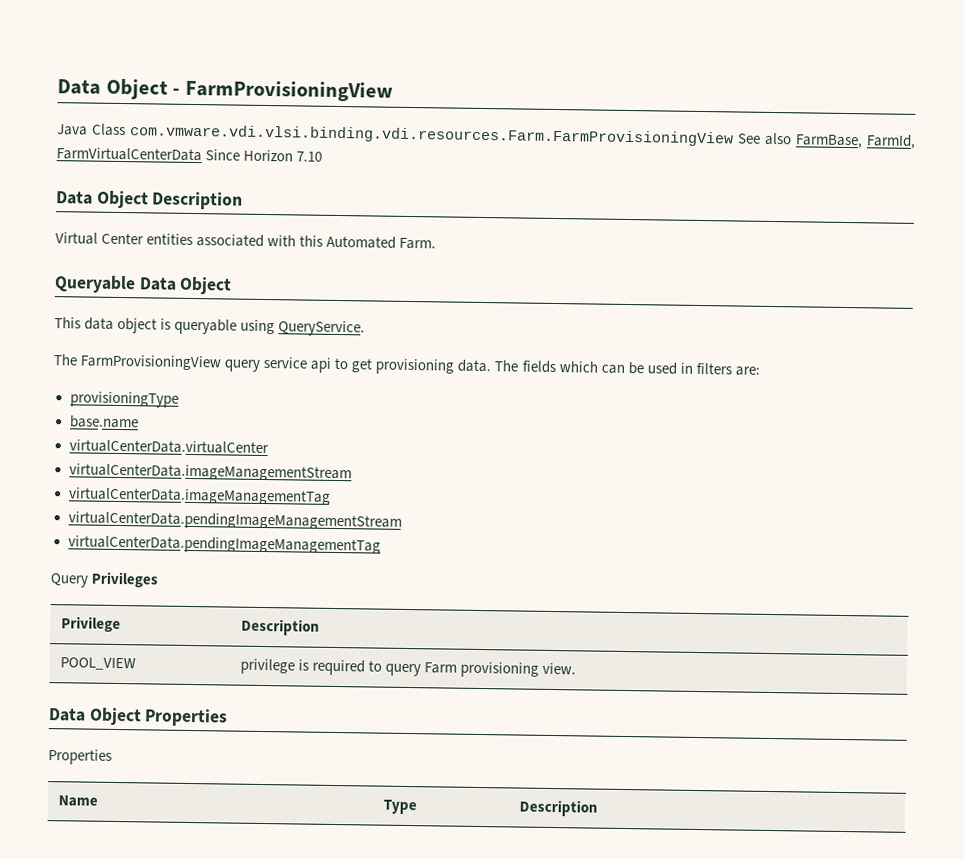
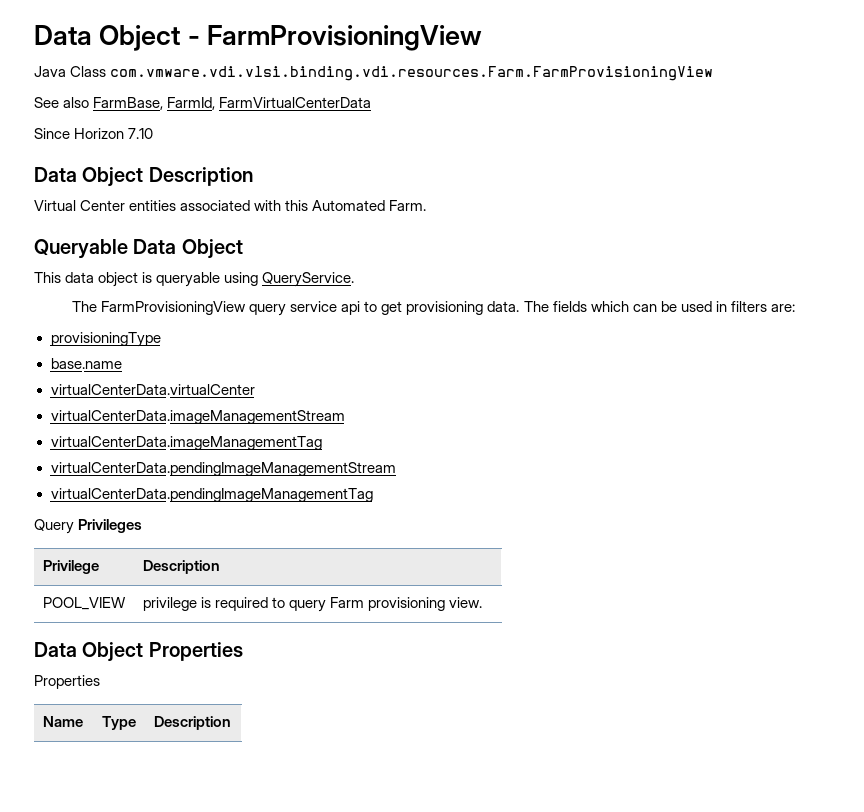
- Java Class com.vmware.vdi.vlsi.binding.vdi.resources.Farm.FarmProvisioningView See also FarmBase, FarmId, FarmVirtualCenterData Since Horizon 7.10
+ Java Class com.vmware.vdi.vlsi.binding.vdi.resources.Farm.FarmProvisioningView
+ See also FarmBase, FarmId, FarmVirtualCenterData
+ Since Horizon 7.10

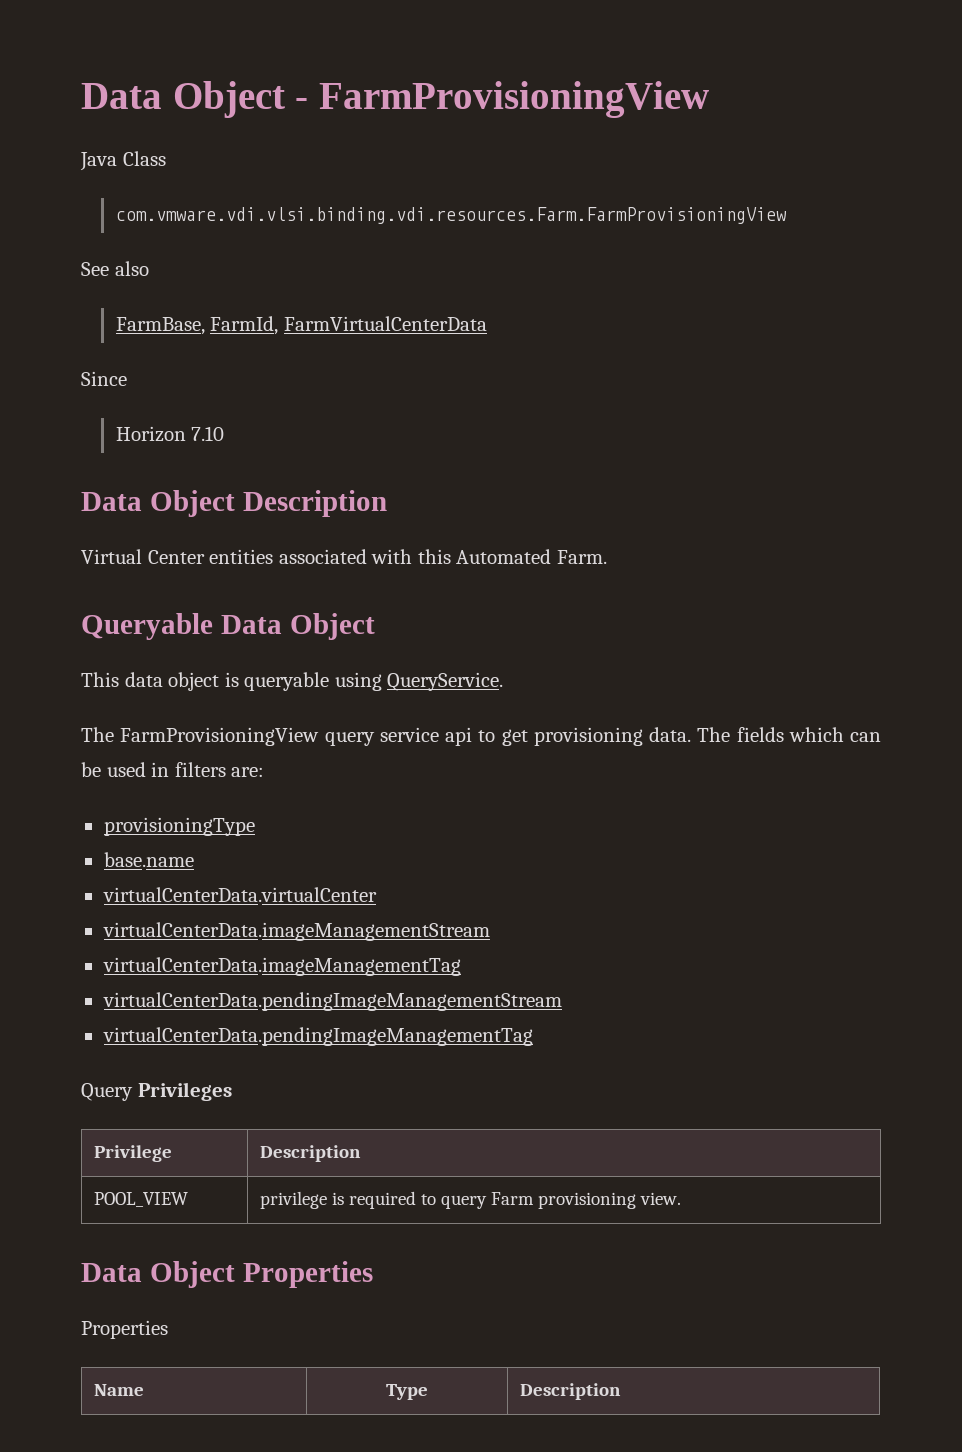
- Java Class com.vmware.vdi.vlsi.binding.vdi.resources.Farm.FarmProvisioningView
+ Java Class
+ com.vmware.vdi.vlsi.binding.vdi.resources.Farm.FarmProvisioningView
- See also FarmBase, FarmId, FarmVirtualCenterData
+ See also
+ FarmBase, FarmId, FarmVirtualCenterData
- Since Horizon 7.10
+ Since
+ Horizon 7.10

